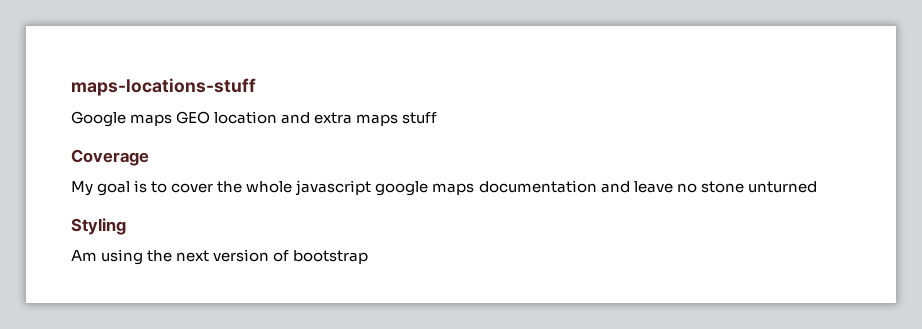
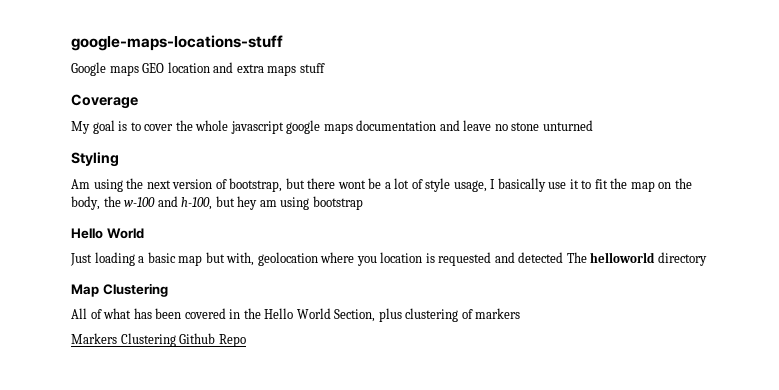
- maps-locations-stuff
+ google-maps-locations-stuff
- Am using the next version of bootstrap
+ Am using the next version of bootstrap, but there wont be a lot of style usage, I basically use it to fit the map on the body, the w-100 and h-100, but hey am using bootstrap
+ Hello World
+ Just loading a basic map but with, geolocation where you location is requested and detected The helloworld directory
+ Map Clustering
+ All of what has been covered in the Hello World Section, plus clustering of markers
+ Markers Clustering Github Repo

